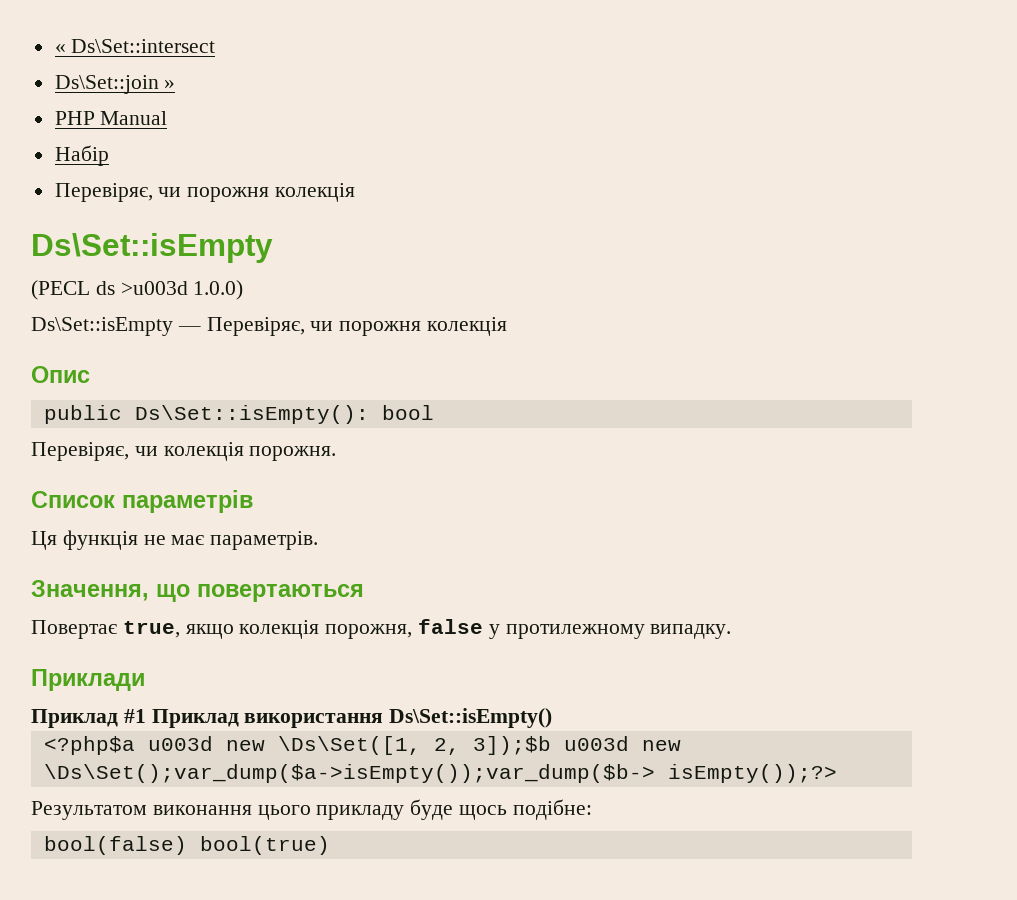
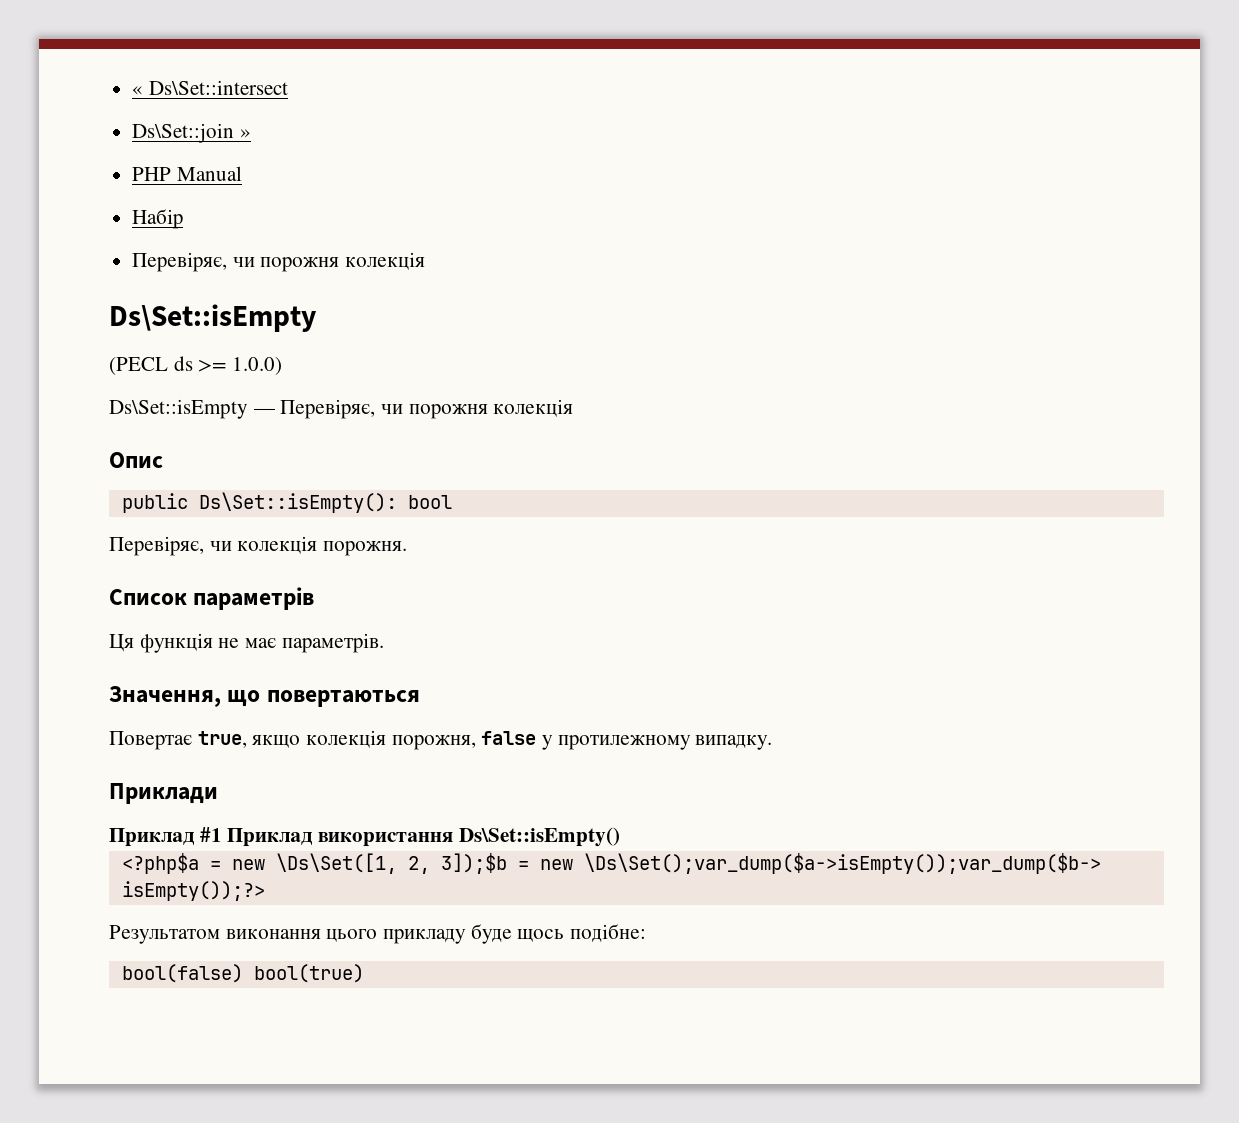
- (PECL ds >u003d 1.0.0)
+ (PECL ds >= 1.0.0)
- <?php$a u003d new \Ds\Set([1, 2, 3]);$b u003d new \Ds\Set();var_dump($a->isEmpty());var_dump($b-> isEmpty());?>
+ <?php$a = new \Ds\Set([1, 2, 3]);$b = new \Ds\Set();var_dump($a->isEmpty());var_dump($b-> isEmpty());?>

